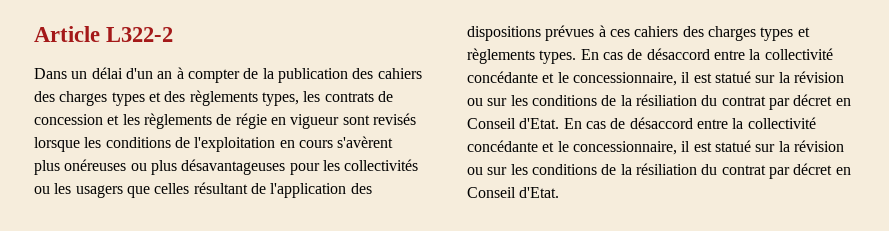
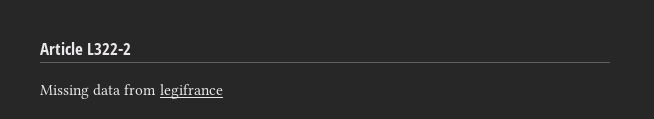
- Dans un délai d'un an à compter de la publication des cahiers des charges types et des règlements types, les contrats de concession et les règlements de régie en vigueur sont revisés lorsque les conditions de l'exploitation en cours s'avèrent plus onéreuses ou plus désavantageuses pour les collectivités ou les usagers que celles résultant de l'application des dispositions prévues à ces cahiers des charges types et règlements types. En cas de désaccord entre la collectivité concédante et le concessionnaire, il est statué sur la révision ou sur les conditions de la résiliation du contrat par décret en Conseil d'Etat. En cas de désaccord entre la collectivité concédante et le concessionnaire, il est statué sur la révision ou sur les conditions de la résiliation du contrat par décret en Conseil d'Etat.
+ Missing data from legifrance

